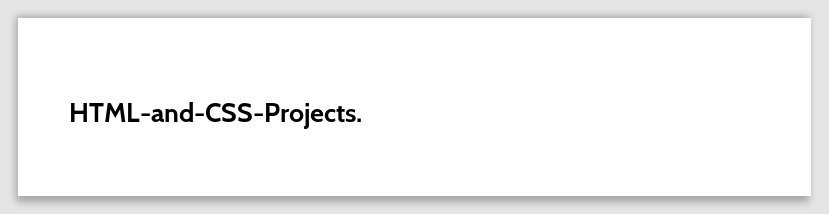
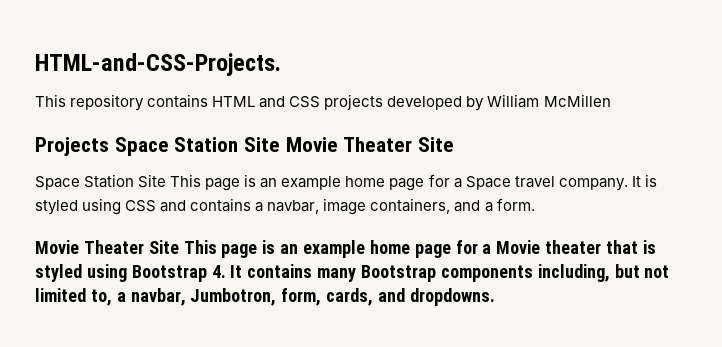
+ This repository contains HTML and CSS projects developed by William McMillen
+ Projects Space Station Site Movie Theater Site
+ Space Station Site This page is an example home page for a Space travel company. It is styled using CSS and contains a navbar, image containers, and a form.
+ Movie Theater Site This page is an example home page for a Movie theater that is styled using Bootstrap 4. It contains many Bootstrap components including, but not limited to, a navbar, Jumbotron, form, cards, and dropdowns.

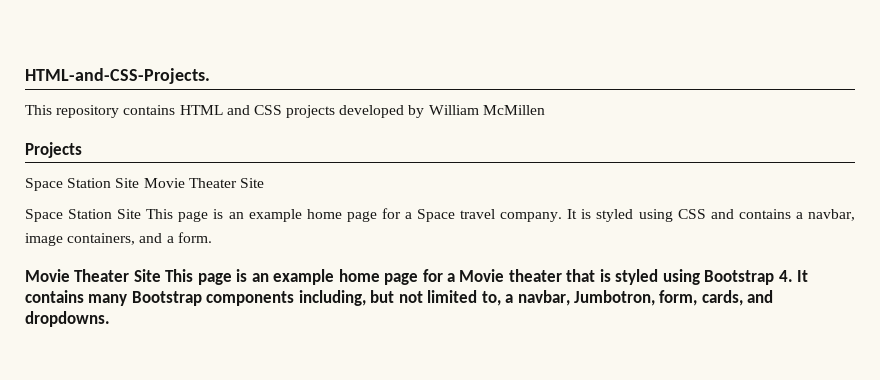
- Projects Space Station Site Movie Theater Site
+ Projects
+ Space Station Site Movie Theater Site

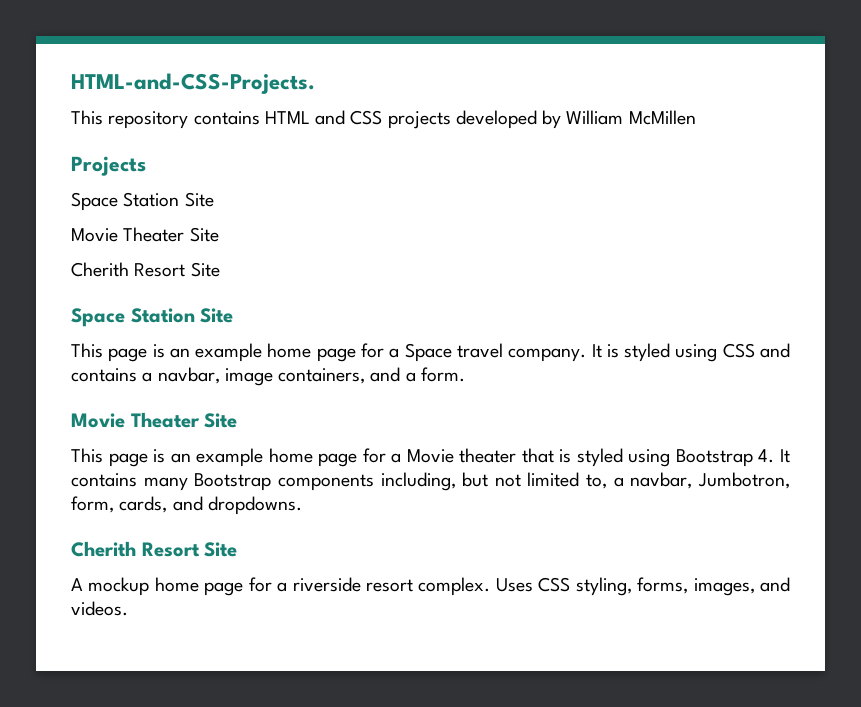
  Projects
- Space Station Site Movie Theater Site
- Space Station Site This page is an example home page for a Space travel company.
+ Space Station Site
+ Movie Theater Site
+ Cherith Resort Site
+ Space Station Site
+ This page is an example home page for a Space travel company.
  It is styled using CSS and contains a navbar, image containers, and a form.
- Movie Theater Site This page is an example home page for a Movie theater that is styled using Bootstrap 4. It contains many Bootstrap components including, but not limited to, a navbar, Jumbotron, form, cards, and dropdowns.
+ Movie Theater Site
+ This page is an example home page for a Movie theater that is styled using Bootstrap 4. It contains many Bootstrap components including, but not limited to, a navbar, Jumbotron, form, cards, and dropdowns.
+ Cherith Resort Site
+ A mockup home page for a riverside resort complex. Uses CSS styling, forms, images, and videos.

